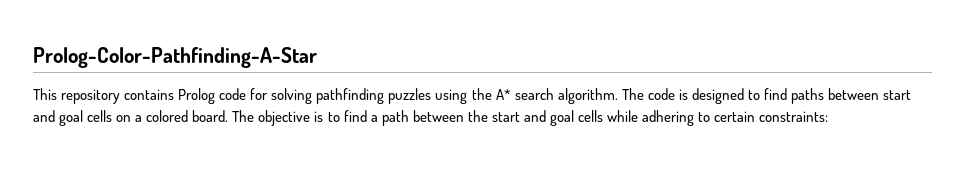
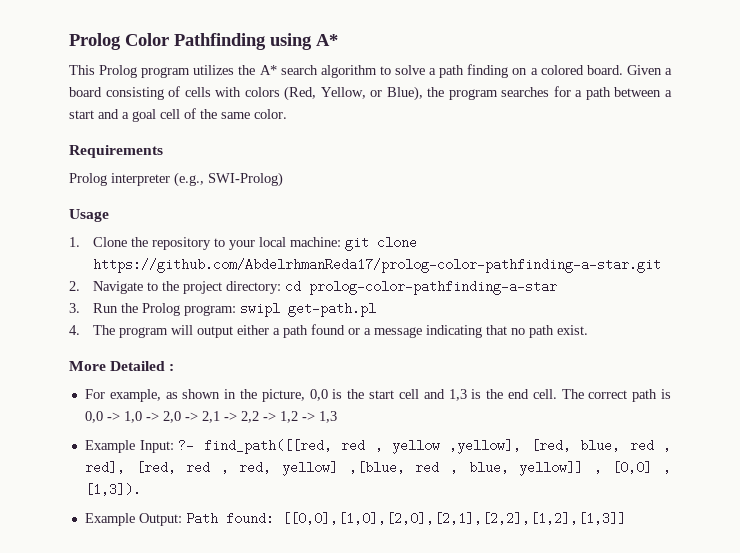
- Prolog-Color-Pathfinding-A-Star
- This repository contains Prolog code for solving pathfinding puzzles using the A* search algorithm. The code is designed to find paths between start and goal cells on a colored board. The objective is to find a path between the start and goal cells while adhering to certain constraints:
+ Prolog Color Pathfinding using A*
+ This Prolog program utilizes the A* search algorithm to solve a path finding on a colored board. Given a board consisting of cells with colors (Red, Yellow, or Blue), the program searches for a path between a start and a goal cell of the same color.
+ Requirements
+ Prolog interpreter (e.g., SWI-Prolog)
+ Usage
+ 1. Clone the repository to your local machine: git clone https://github.com/AbdelrhmanReda17/prolog-color-pathfinding-a-star.git
+ 2. Navigate to the project directory: cd prolog-color-pathfinding-a-star
+ 3. Run the Prolog program: swipl get-path.pl
+ 4. The program will output either a path found or a message indicating that no path exist.
+ More Detailed :
+ For example, as shown in the picture, 0,0 is the start cell and 1,3 is the end cell. The correct path is 0,0 -> 1,0 -> 2,0 -> 2,1 -> 2,2 -> 1,2 -> 1,3
+ Example Input: ?- find_path([[red, red , yellow ,yellow], [red, blue, red , red], [red, red , red, yellow] ,[blue, red , blue, yellow]] , [0,0] , [1,3]).
+ Example Output: Path found: [[0,0],[1,0],[2,0],[2,1],[2,2],[1,2],[1,3]]

